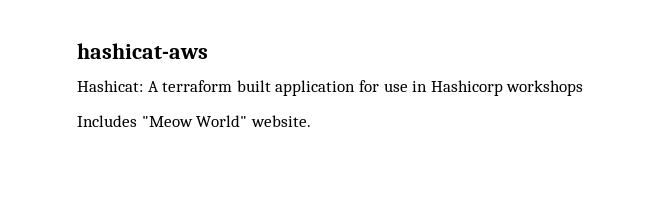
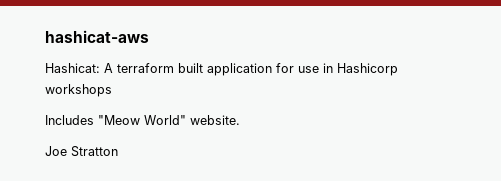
+ Joe Stratton

